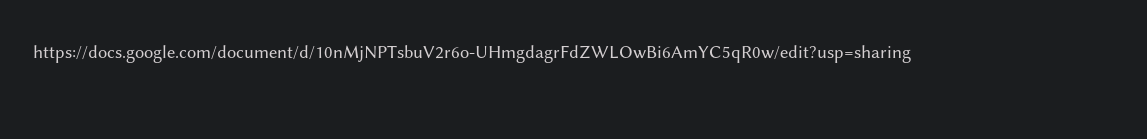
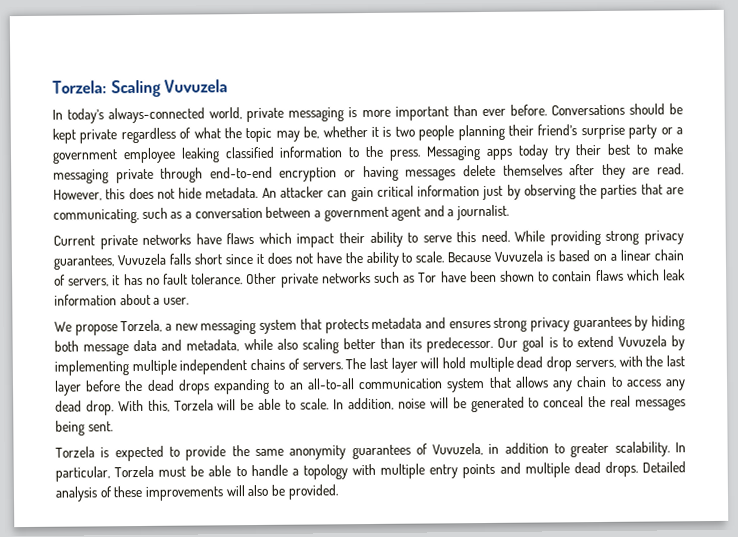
- https://docs.google.com/document/d/10nMjNPTsbuV2r6o-UHmgdagrFdZWLOwBi6AmYC5qR0w/edit?usp=sharing
+ Torzela: Scaling Vuvuzela
+ In today’s always-connected world, private messaging is more important than ever before. Conversations should be kept private regardless of what the topic may be, whether it is two people planning their friend’s surprise party or a government employee leaking classified information to the press. Messaging apps today try their best to make messaging private through end-to-end encryption or having messages delete themselves after they are read. However, this does not hide metadata. An attacker can gain critical information just by observing the parties that are communicating, such as a conversation between a government agent and a journalist.
+ Current private networks have flaws which impact their ability to serve this need. While providing strong privacy guarantees, Vuvuzela falls short since it does not have the ability to scale. Because Vuvuzela is based on a linear chain of servers, it has no fault tolerance. Other private networks such as Tor have been shown to contain flaws which leak information about a user.
+ We propose Torzela, a new messaging system that protects metadata and ensures strong privacy guarantees by hiding both message data and metadata, while also scaling better than its predecessor. Our goal is to extend Vuvuzela by implementing multiple independent chains of servers. The last layer will hold multiple dead drop servers, with the last layer before the dead drops expanding to an all-to-all communication system that allows any chain to access any dead drop. With this, Torzela will be able to scale. In addition, noise will be generated to conceal the real messages being sent.
+ Torzela is expected to provide the same anonymity guarantees of Vuvuzela, in addition to greater scalability. In particular, Torzela must be able to handle a topology with multiple entry points and multiple dead drops. Detailed analysis of these improvements will also be provided.

